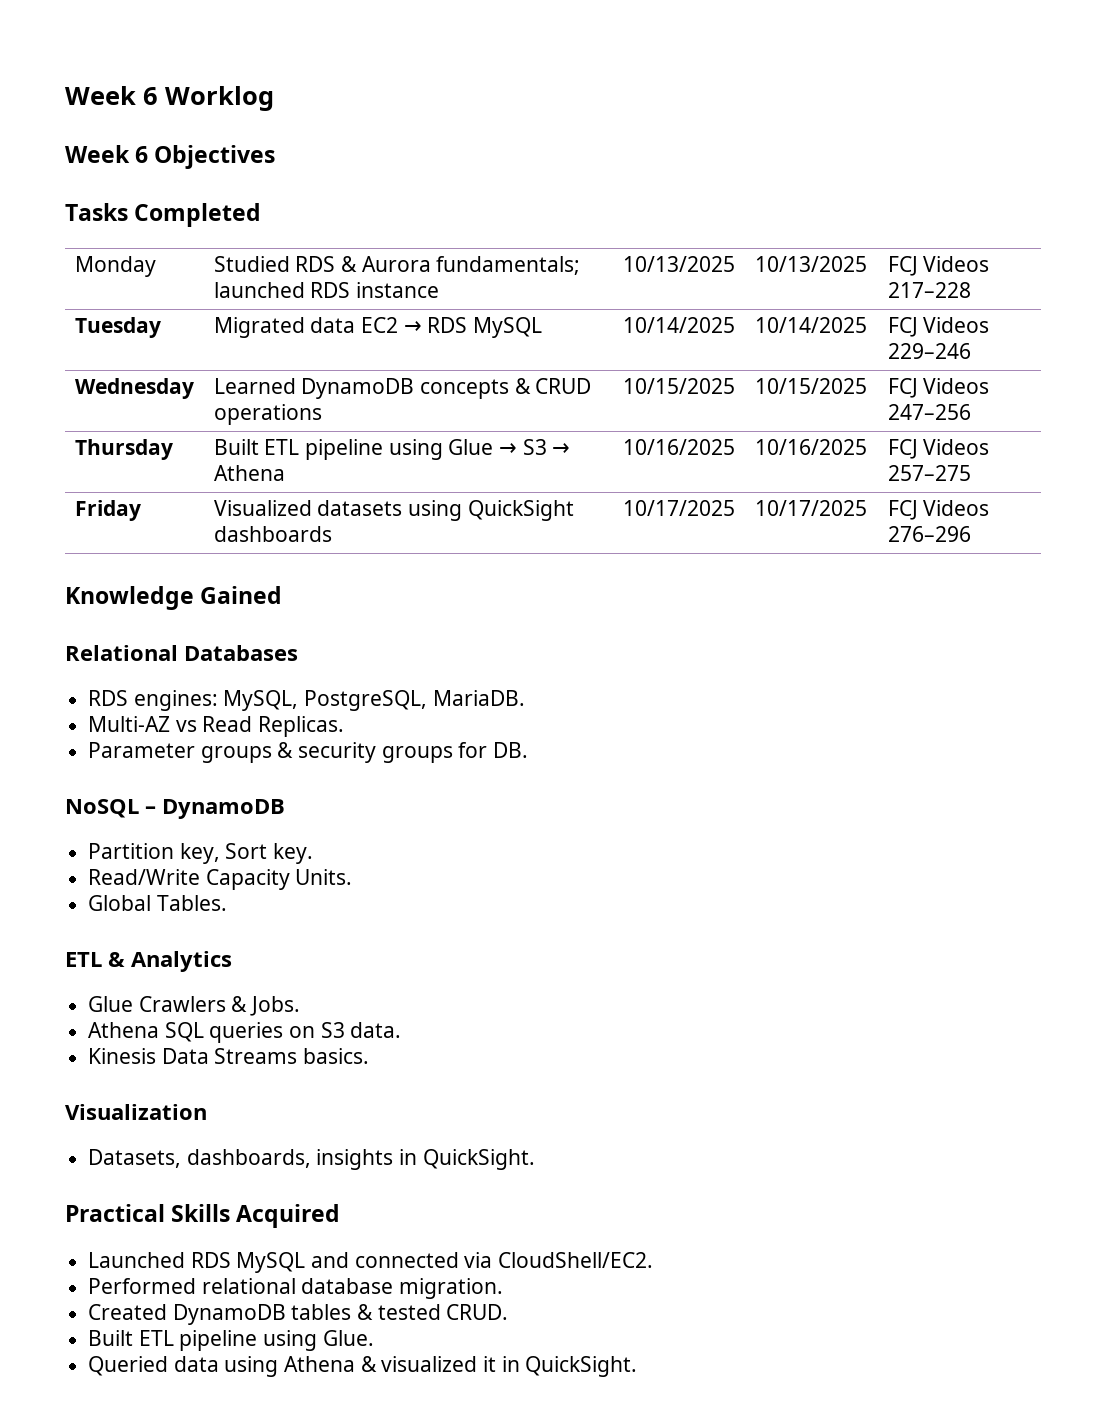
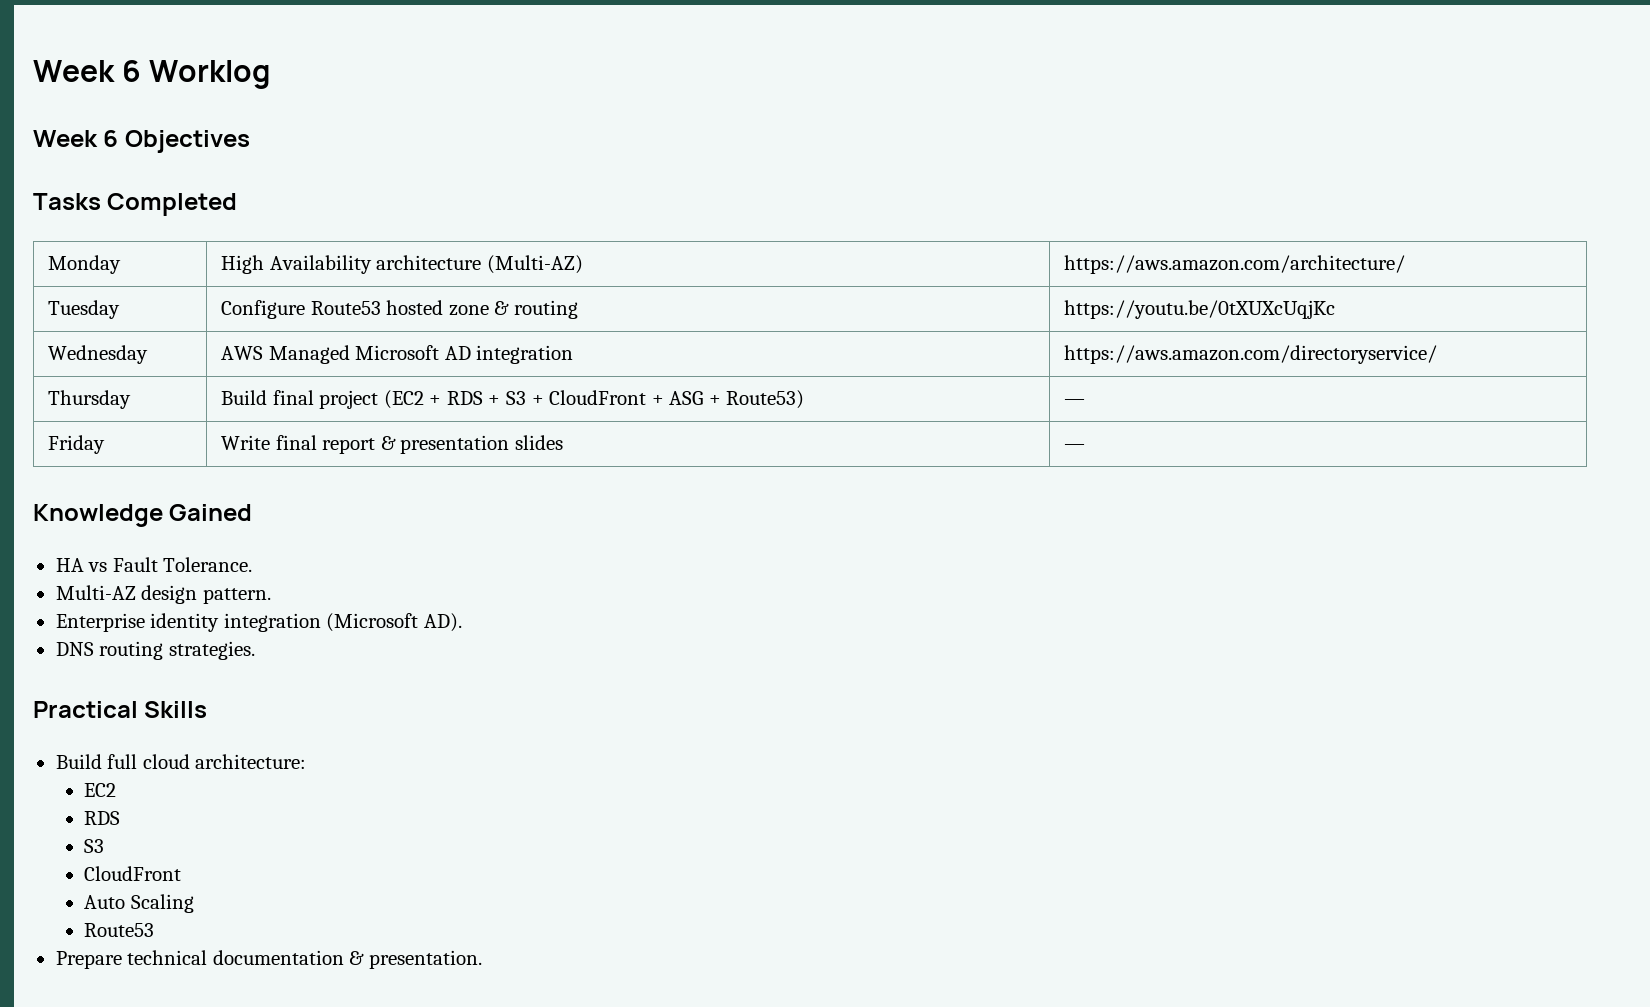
- Monday | Studied RDS & Aurora fundamentals; launched RDS instance | 10/13/2025 | 10/13/2025 | FCJ Videos 217–228
- Tuesday | Migrated data EC2 → RDS MySQL | 10/14/2025 | 10/14/2025 | FCJ Videos 229–246
- Wednesday | Learned DynamoDB concepts & CRUD operations | 10/15/2025 | 10/15/2025 | FCJ Videos 247–256
- Thursday | Built ETL pipeline using Glue → S3 → Athena | 10/16/2025 | 10/16/2025 | FCJ Videos 257–275
- Friday | Visualized datasets using QuickSight dashboards | 10/17/2025 | 10/17/2025 | FCJ Videos 276–296
+ Monday | High Availability architecture (Multi-AZ) | https://aws.amazon.com/architecture/
+ Tuesday | Configure Route53 hosted zone & routing | https://youtu.be/0tXUXcUqjKc
+ Wednesday | AWS Managed Microsoft AD integration | https://aws.amazon.com/directoryservice/
+ Thursday | Build final project (EC2 + RDS + S3 + CloudFront + ASG + Route53) | —
+ Friday | Write final report & presentation slides | —
  Knowledge Gained
- Relational Databases
- RDS engines: MySQL, PostgreSQL, MariaDB.
- Multi-AZ vs Read Replicas.
- Parameter groups & security groups for DB.
- NoSQL – DynamoDB
- Partition key, Sort key.
- Read/Write Capacity Units.
- Global Tables.
- ETL & Analytics
- Glue Crawlers & Jobs.
- Athena SQL queries on S3 data.
- Kinesis Data Streams basics.
- Visualization
- Datasets, dashboards, insights in QuickSight.
- Practical Skills Acquired
- Launched RDS MySQL and connected via CloudShell/EC2.
- Performed relational database migration.
- Created DynamoDB tables & tested CRUD.
- Built ETL pipeline using Glue.
- Queried data using Athena & visualized it in QuickSight.
+ HA vs Fault Tolerance.
+ Multi-AZ design pattern.
+ Enterprise identity integration (Microsoft AD).
+ DNS routing strategies.
+ Practical Skills
+ Build full cloud architecture:
+ EC2
+ RDS
+ S3
+ CloudFront
+ Auto Scaling
+ Route53
+ Prepare technical documentation & presentation.

